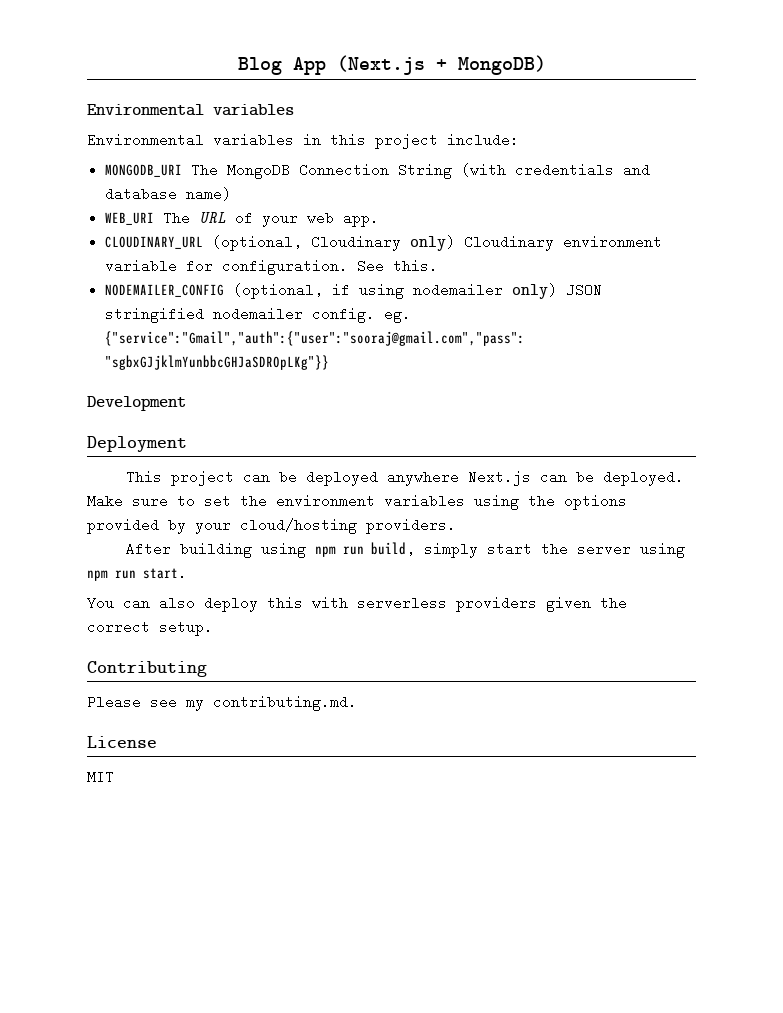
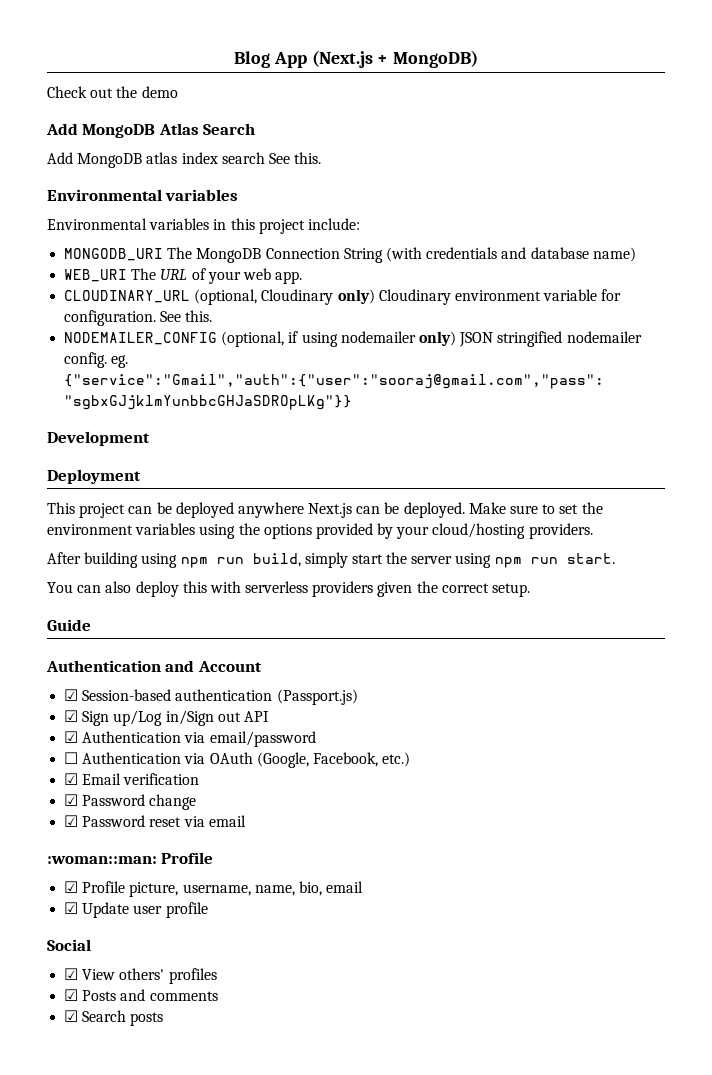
+ Check out the demo
+ Add MongoDB Atlas Search
+ Add MongoDB atlas index search See this.
- Contributing
- Please see my contributing.md.
- License
- MIT
+ Guide
+ Authentication and Account
+ ☑ Session-based authentication (Passport.js)
+ ☑ Sign up/Log in/Sign out API
+ ☑ Authentication via email/password
+ ☐ Authentication via OAuth (Google, Facebook, etc.)
+ ☑ Email verification
+ ☑ Password change
+ ☑ Password reset via email
+ :woman::man: Profile
+ ☑ Profile picture, username, name, bio, email
+ ☑ Update user profile
+ Social
+ ☑ View others' profiles
+ ☑ Posts and comments
+ ☑ Search posts

